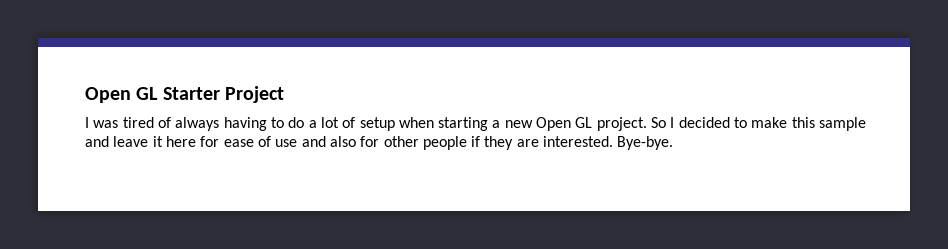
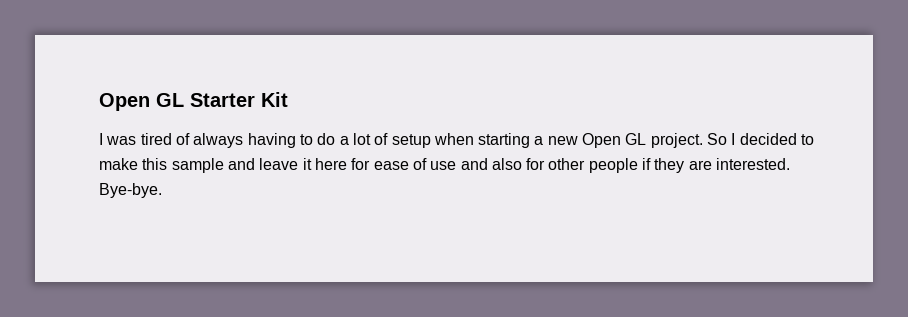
- Open GL Starter Project
+ Open GL Starter Kit

